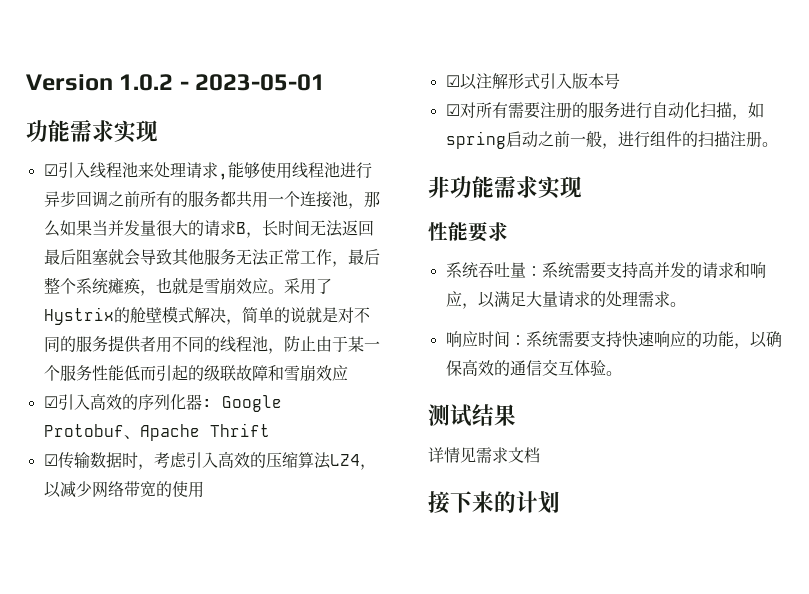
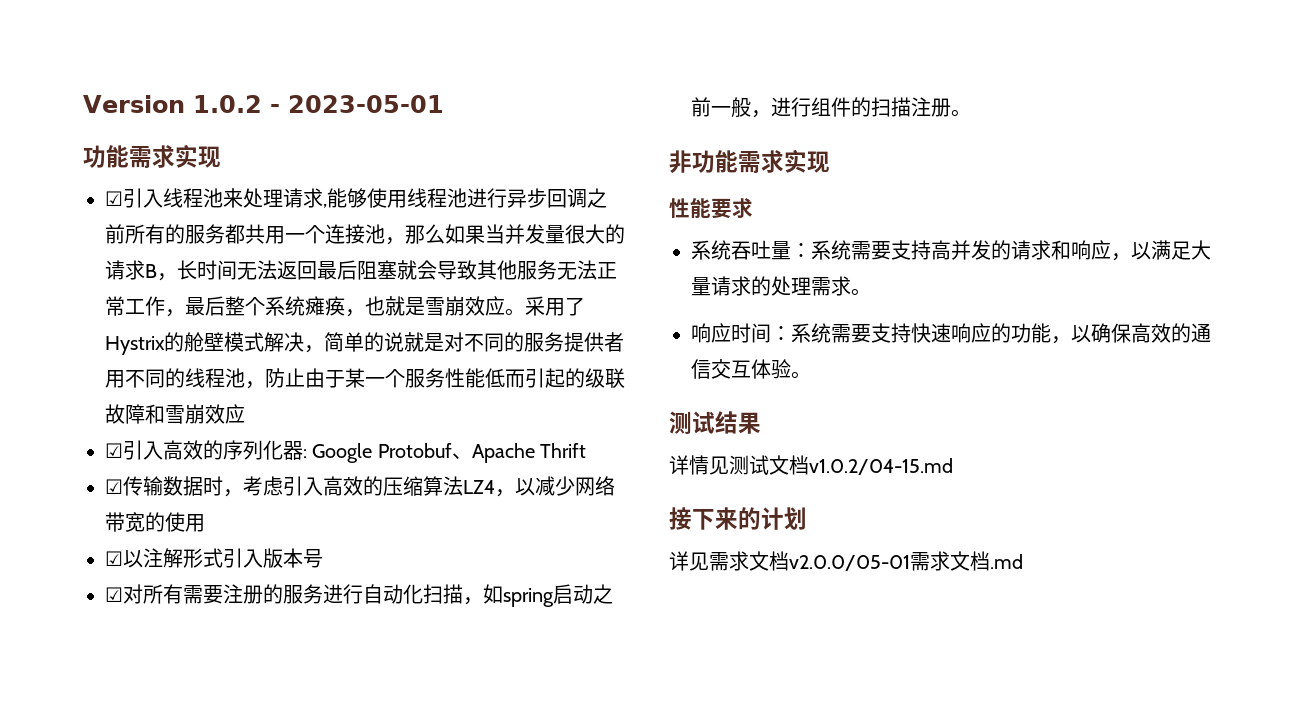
- 详情见需求文档
+ 详情见测试文档v1.0.2/04-15.md
+ 详见需求文档v2.0.0/05-01需求文档.md

